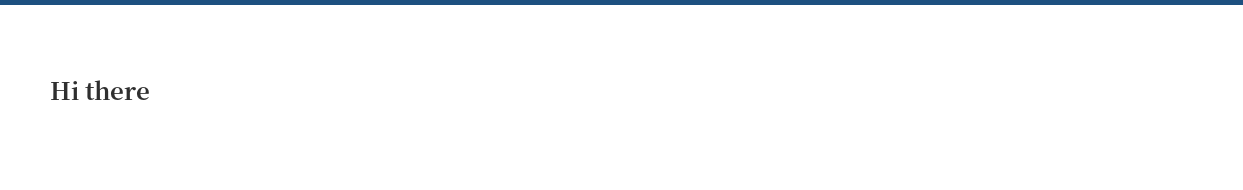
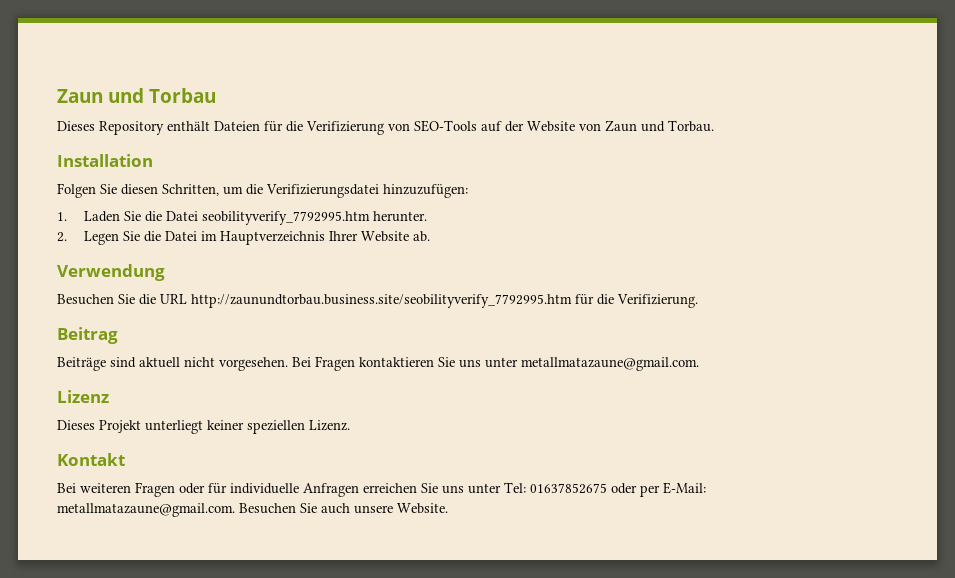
- Hi there
+ Zaun und Torbau
+ Dieses Repository enthält Dateien für die Verifizierung von SEO-Tools auf der Website von Zaun und Torbau.
+ Installation
+ Folgen Sie diesen Schritten, um die Verifizierungsdatei hinzuzufügen:
+ 1. Laden Sie die Datei seobilityverify_7792995.htm herunter.
+ 2. Legen Sie die Datei im Hauptverzeichnis Ihrer Website ab.
+ Verwendung
+ Besuchen Sie die URL http://zaunundtorbau.business.site/seobilityverify_7792995.htm für die Verifizierung.
+ Beitrag
+ Beiträge sind aktuell nicht vorgesehen. Bei Fragen kontaktieren Sie uns unter metallmatazaune@gmail.com.
+ Lizenz
+ Dieses Projekt unterliegt keiner speziellen Lizenz.
+ Kontakt
+ Bei weiteren Fragen oder für individuelle Anfragen erreichen Sie uns unter Tel: 01637852675 oder per E-Mail: metallmatazaune@gmail.com. Besuchen Sie auch unsere Website.

